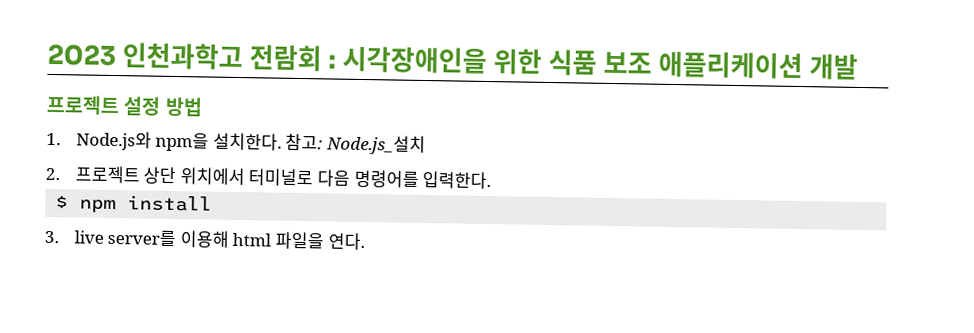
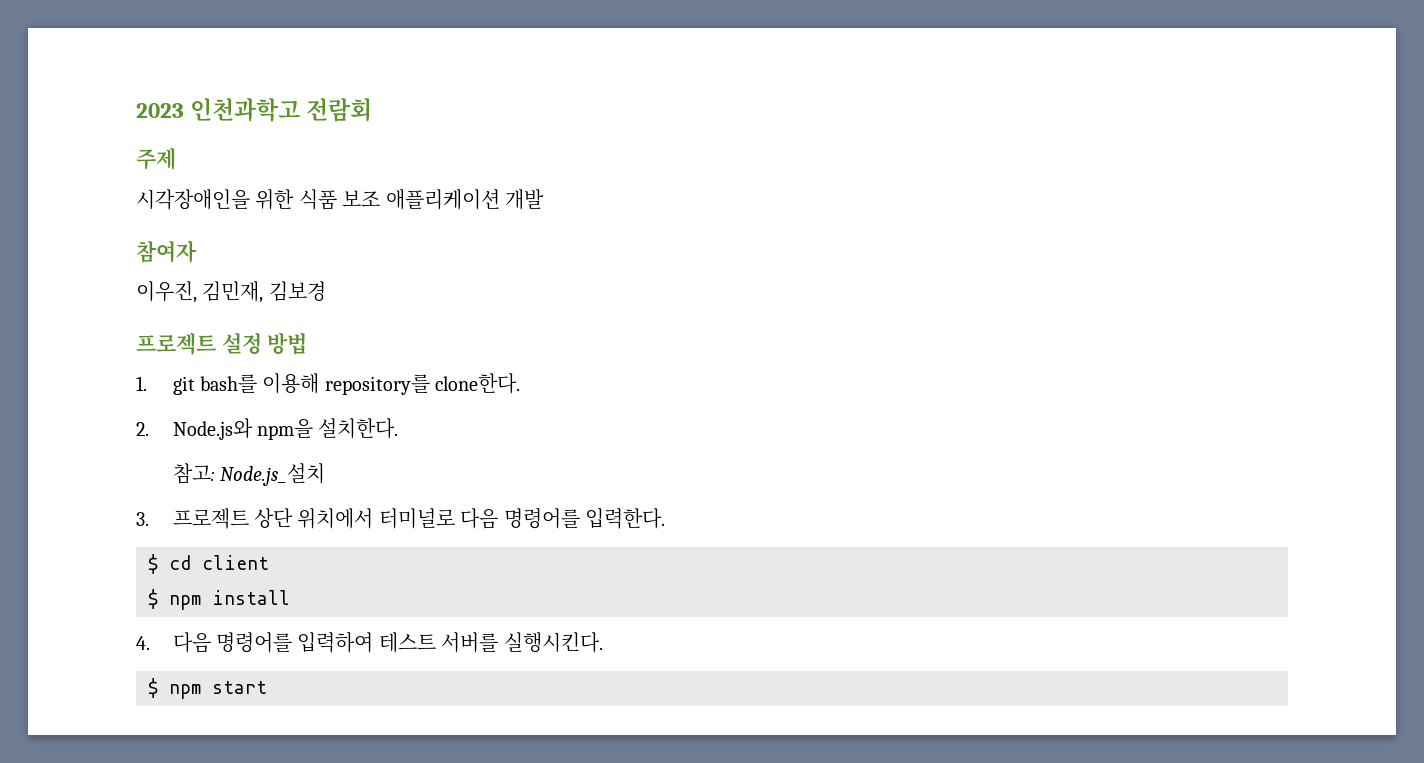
- 2023 인천과학고 전람회 : 시각장애인을 위한 식품 보조 애플리케이션 개발
+ 2023 인천과학고 전람회
+ 주제
+ 시각장애인을 위한 식품 보조 애플리케이션 개발
+ 참여자
+ 이우진, 김민재, 김보경
- 1. Node.js와 npm을 설치한다. 참고: Node.js_설치
+ 1. git bash를 이용해 repository를 clone한다.
+ 2. Node.js와 npm을 설치한다.
+ 참고: Node.js_설치
- 2. 프로젝트 상단 위치에서 터미널로 다음 명령어를 입력한다.
+ 3. 프로젝트 상단 위치에서 터미널로 다음 명령어를 입력한다.
+ $ cd client
- 3. live server를 이용해 html 파일을 연다.
+ 4. 다음 명령어를 입력하여 테스트 서버를 실행시킨다.
+ $ npm start

